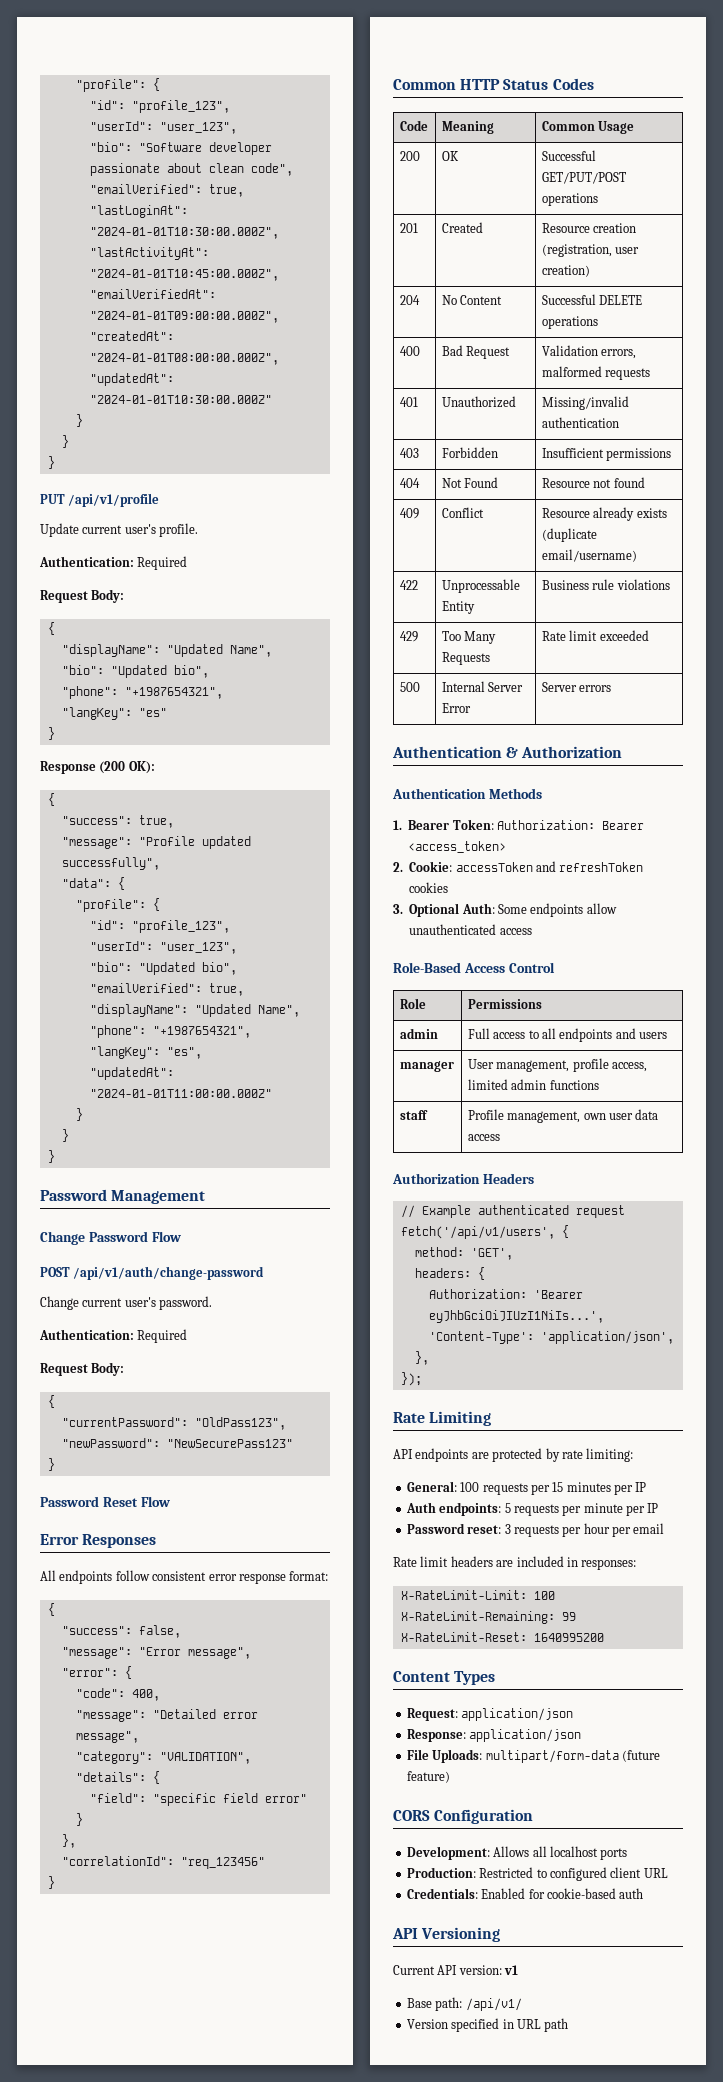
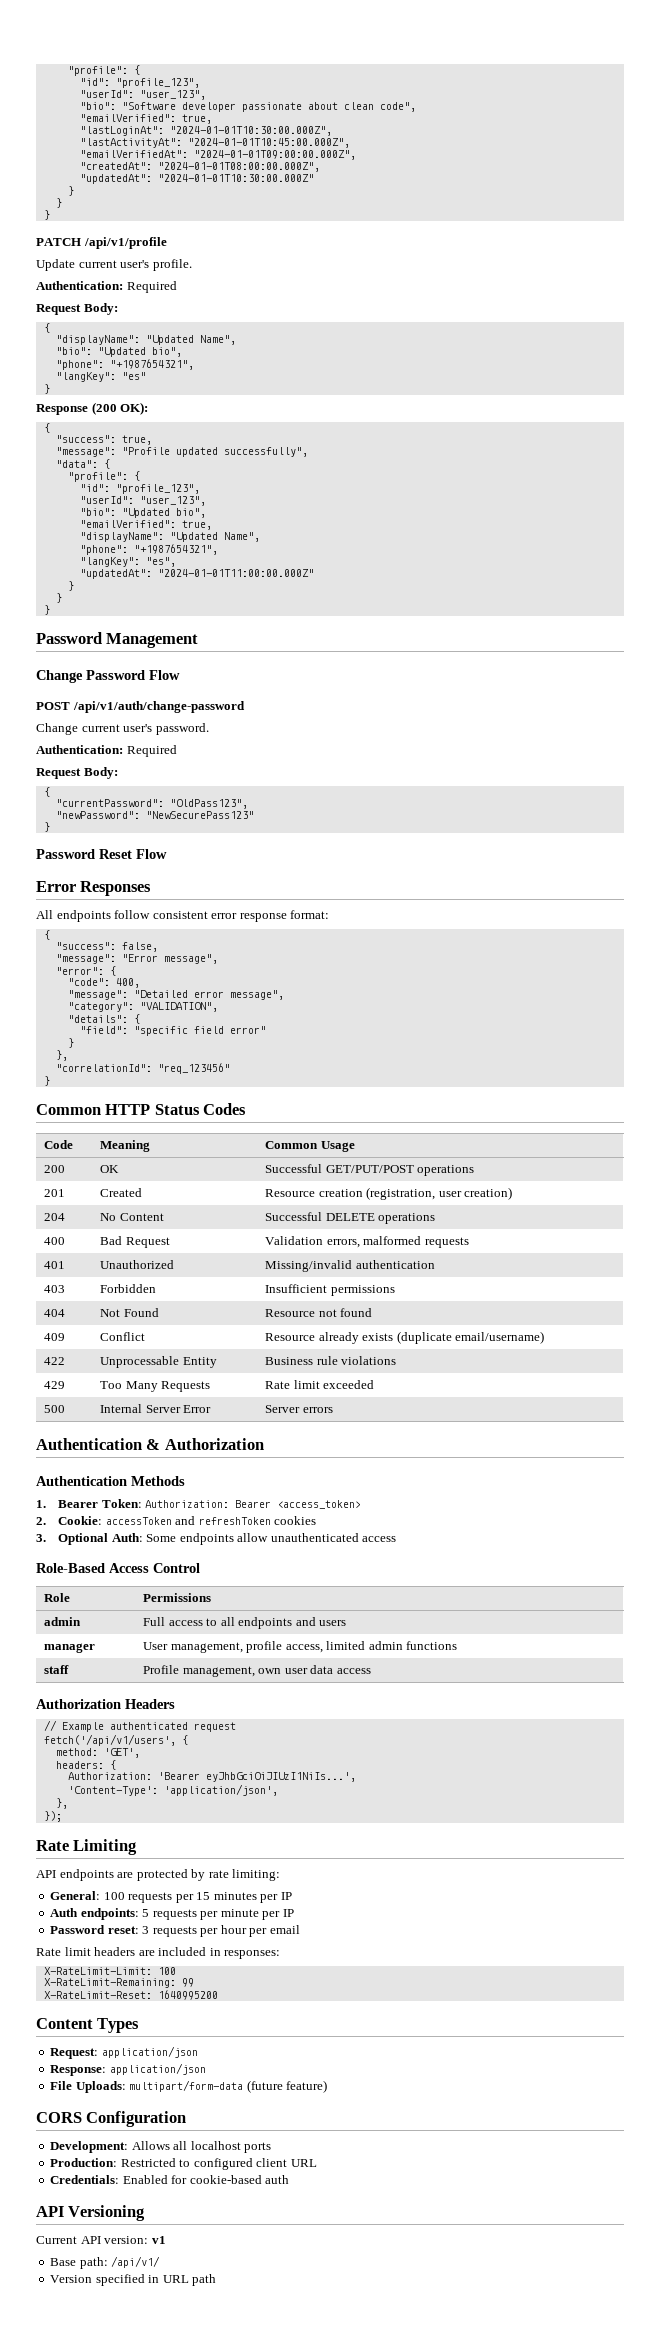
- PUT /api/v1/profile
+ PATCH /api/v1/profile

